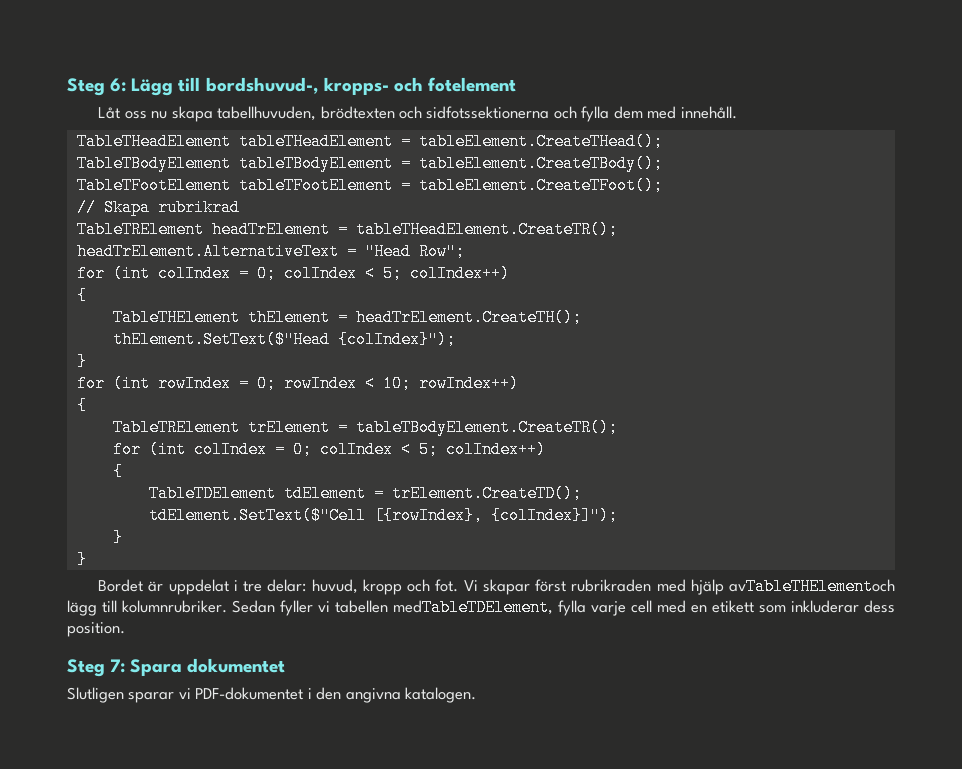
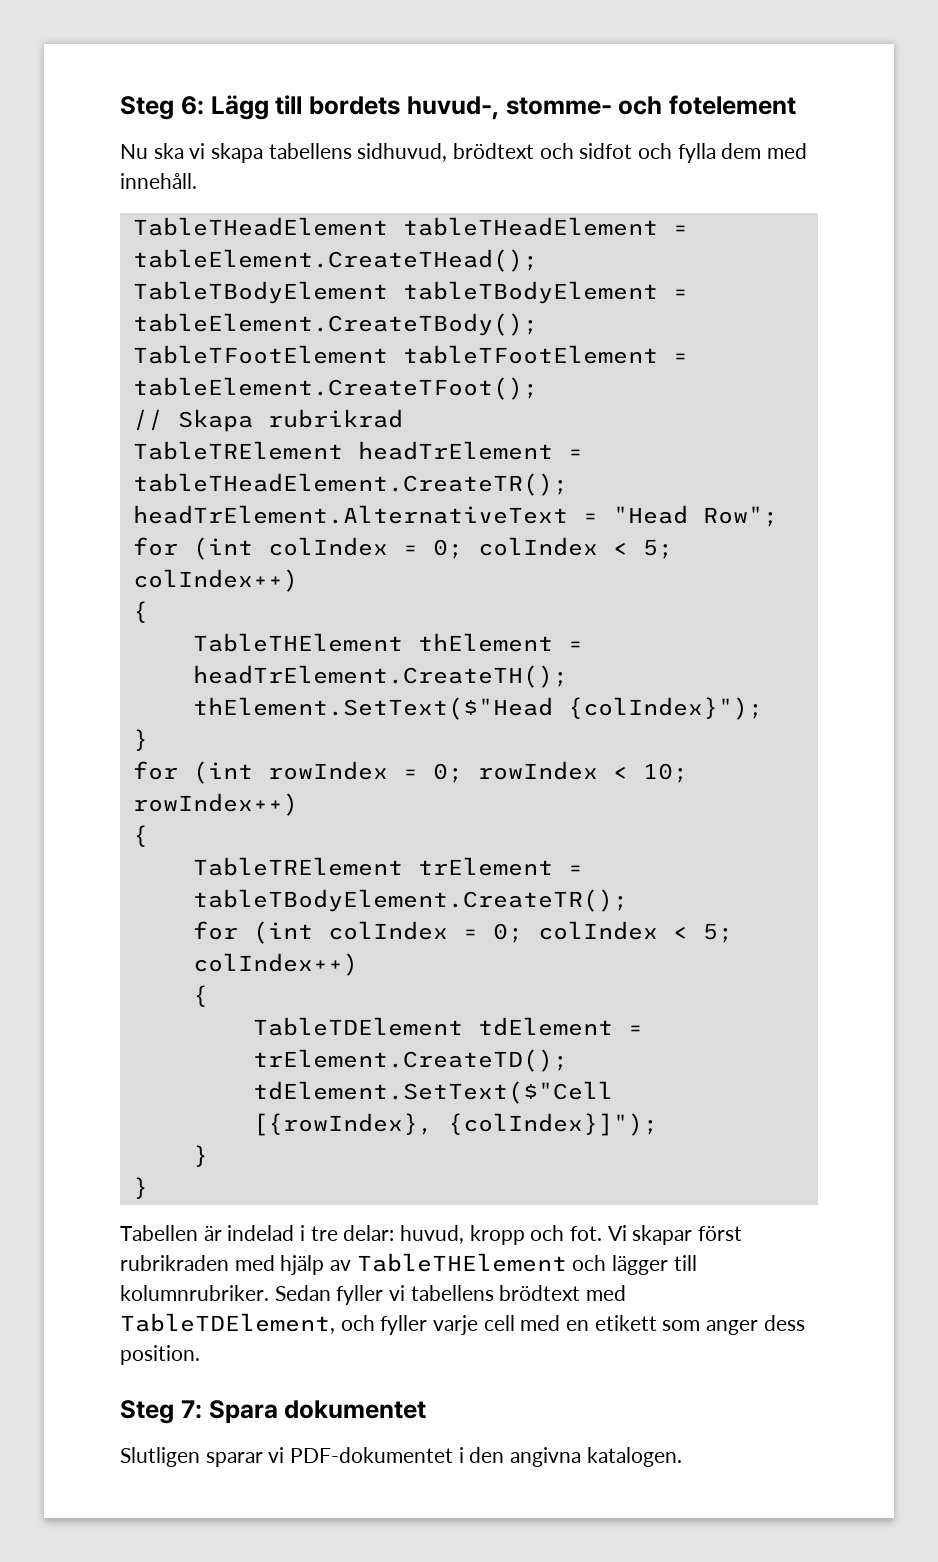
- Steg 6: Lägg till bordshuvud-, kropps- och fotelement
+ Steg 6: Lägg till bordets huvud-, stomme- och fotelement
- Låt oss nu skapa tabellhuvuden, brödtexten och sidfotssektionerna och fylla dem med innehåll.
+ Nu ska vi skapa tabellens sidhuvud, brödtext och sidfot och fylla dem med innehåll.
- Bordet är uppdelat i tre delar: huvud, kropp och fot.
+ Tabellen är indelad i tre delar: huvud, kropp och fot.
- Vi skapar först rubrikraden med hjälp avTableTHElementoch lägg till kolumnrubriker.
+ Vi skapar först rubrikraden med hjälp av TableTHElement och lägger till kolumnrubriker.
- Sedan fyller vi tabellen medTableTDElement, fylla varje cell med en etikett som inkluderar dess position.
+ Sedan fyller vi tabellens brödtext med TableTDElement, och fyller varje cell med en etikett som anger dess position.

